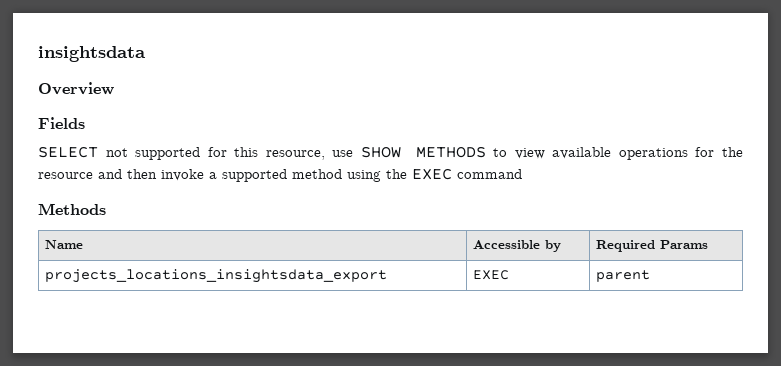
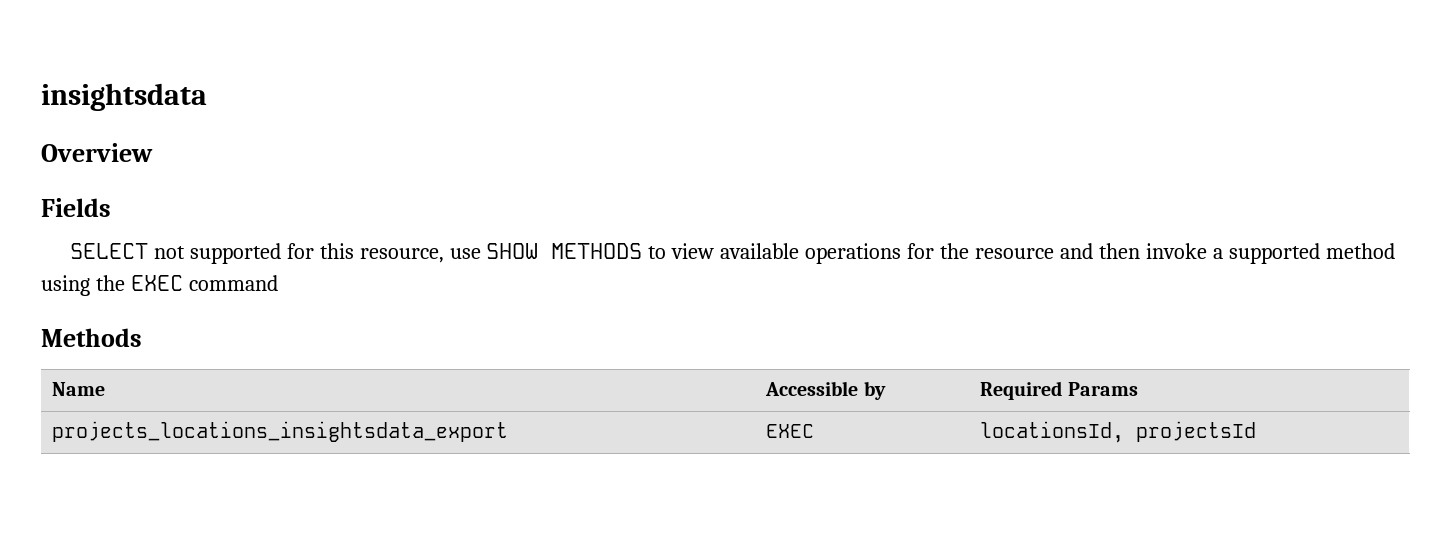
- projects_locations_insightsdata_export | EXEC | parent
+ projects_locations_insightsdata_export | EXEC | locationsId, projectsId

